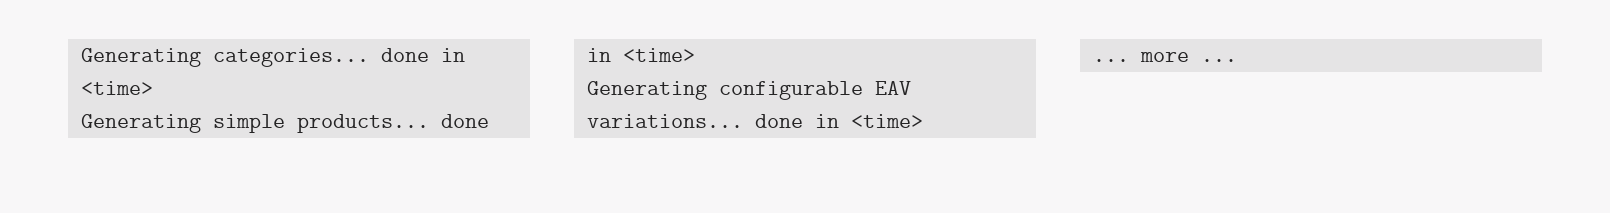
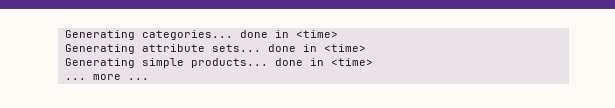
+ Generating attribute sets... done in <time>
- Generating configurable EAV variations... done in <time>

